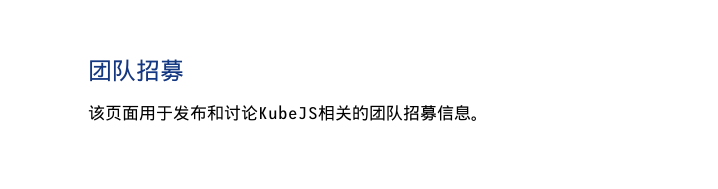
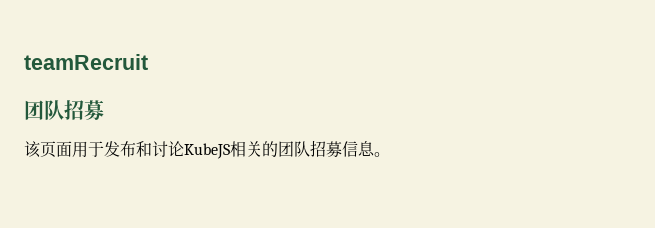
+ teamRecruit

